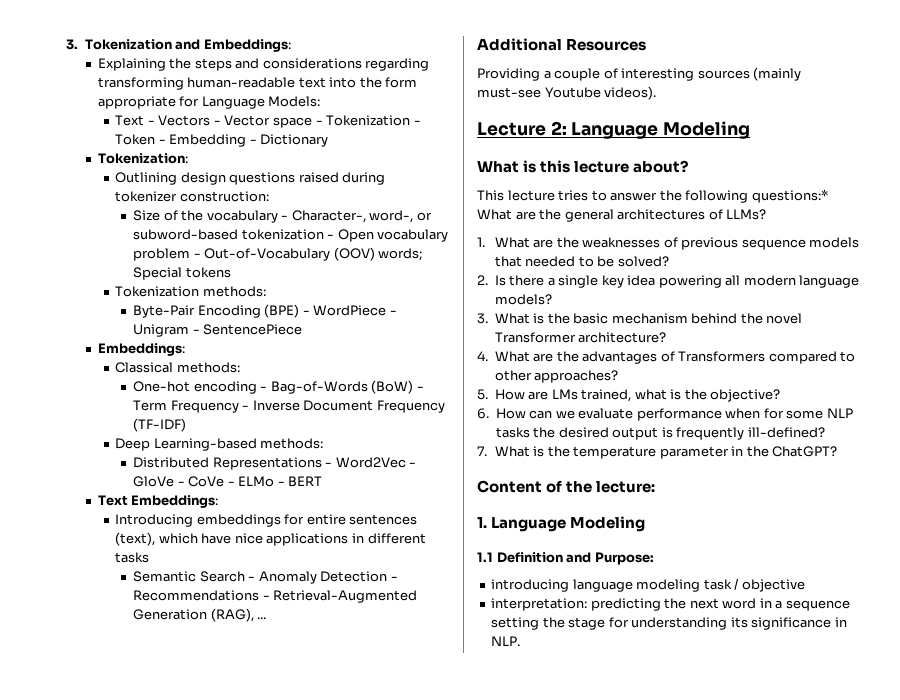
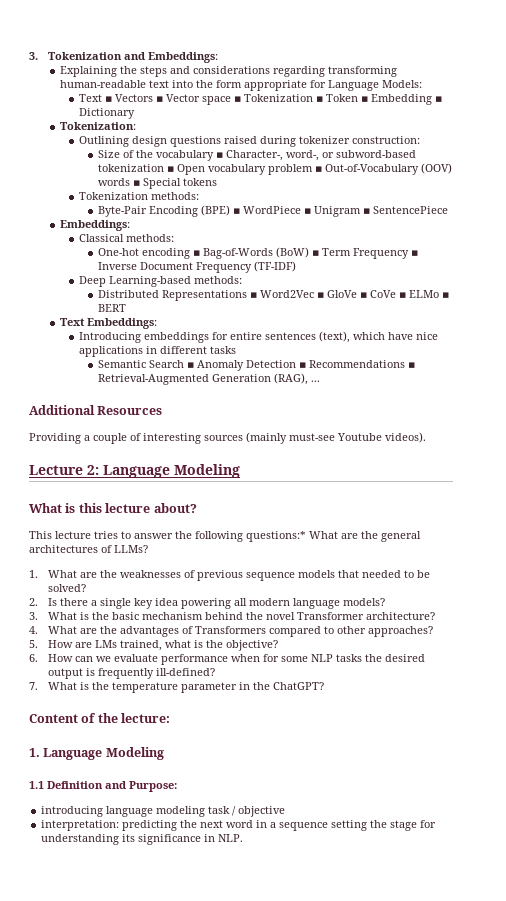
- Text - Vectors - Vector space - Tokenization - Token - Embedding - Dictionary
+ Text ▪ Vectors ▪ Vector space ▪ Tokenization ▪ Token ▪ Embedding ▪ Dictionary
- Size of the vocabulary - Character-, word-, or subword-based tokenization - Open vocabulary problem - Out-of-Vocabulary (OOV) words; Special tokens
+ Size of the vocabulary ▪ Character-, word-, or subword-based tokenization ▪ Open vocabulary problem ▪ Out-of-Vocabulary (OOV) words ▪ Special tokens
- Byte-Pair Encoding (BPE) - WordPiece - Unigram - SentencePiece
+ Byte-Pair Encoding (BPE) ▪ WordPiece ▪ Unigram ▪ SentencePiece
- One-hot encoding - Bag-of-Words (BoW) - Term Frequency - Inverse Document Frequency (TF-IDF)
+ One-hot encoding ▪ Bag-of-Words (BoW) ▪ Term Frequency ▪ Inverse Document Frequency (TF-IDF)
- Distributed Representations - Word2Vec - GloVe - CoVe - ELMo - BERT
+ Distributed Representations ▪ Word2Vec ▪ GloVe ▪ CoVe ▪ ELMo ▪ BERT
- Semantic Search - Anomaly Detection - Recommendations - Retrieval-Augmented Generation (RAG), ...
+ Semantic Search ▪ Anomaly Detection ▪ Recommendations ▪ Retrieval-Augmented Generation (RAG), ...

